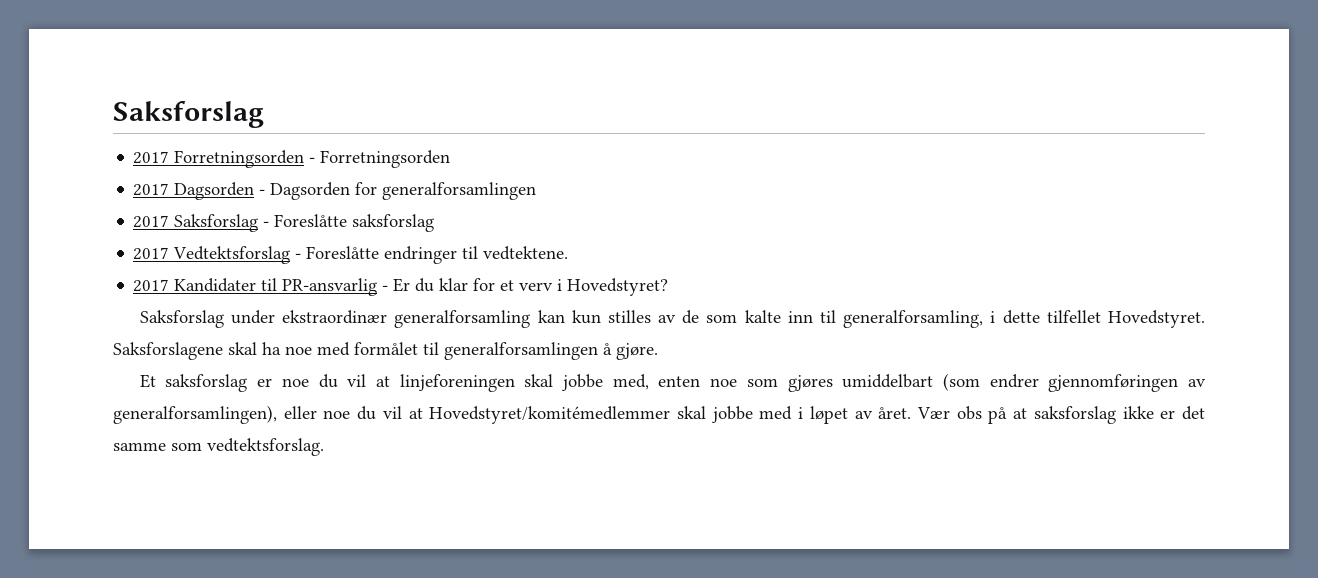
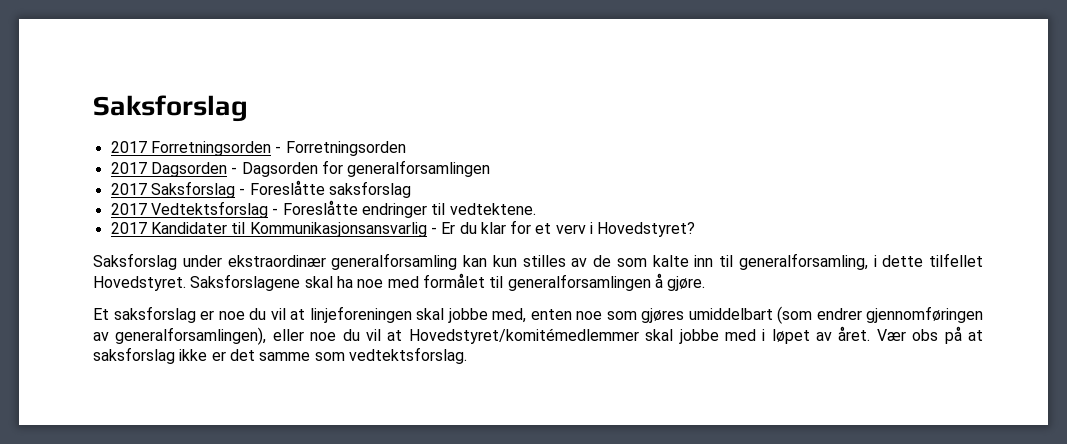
- 2017 Kandidater til PR-ansvarlig - Er du klar for et verv i Hovedstyret?
+ 2017 Kandidater til Kommunikasjonsansvarlig - Er du klar for et verv i Hovedstyret?

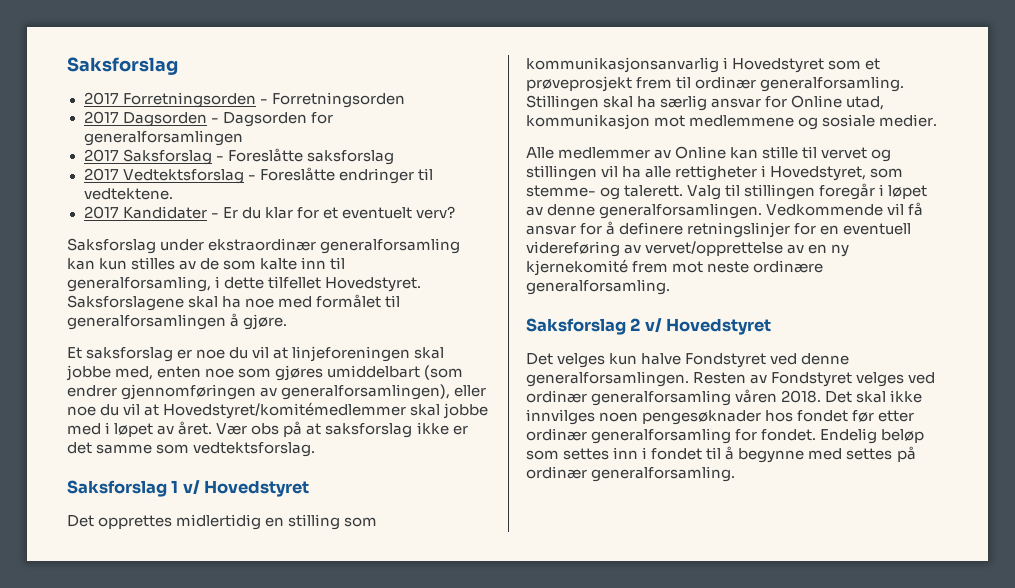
- 2017 Kandidater til Kommunikasjonsansvarlig - Er du klar for et verv i Hovedstyret?
+ 2017 Kandidater - Er du klar for et eventuelt verv?
+ Saksforslag 1 v/ Hovedstyret
+ Det opprettes midlertidig en stilling som kommunikasjonsanvarlig i Hovedstyret som et prøveprosjekt frem til ordinær generalforsamling. Stillingen skal ha særlig ansvar for Online utad, kommunikasjon mot medlemmene og sosiale medier.
+ Alle medlemmer av Online kan stille til vervet og stillingen vil ha alle rettigheter i Hovedstyret, som stemme- og talerett. Valg til stillingen foregår i løpet av denne generalforsamlingen. Vedkommende vil få ansvar for å definere retningslinjer for en eventuell videreføring av vervet/opprettelse av en ny kjernekomité frem mot neste ordinære generalforsamling.
+ Saksforslag 2 v/ Hovedstyret
+ Det velges kun halve Fondstyret ved denne generalforsamlingen. Resten av Fondstyret velges ved ordinær generalforsamling våren 2018. Det skal ikke innvilges noen pengesøknader hos fondet før etter ordinær generalforsamling for fondet. Endelig beløp som settes inn i fondet til å begynne med settes på ordinær generalforsamling.

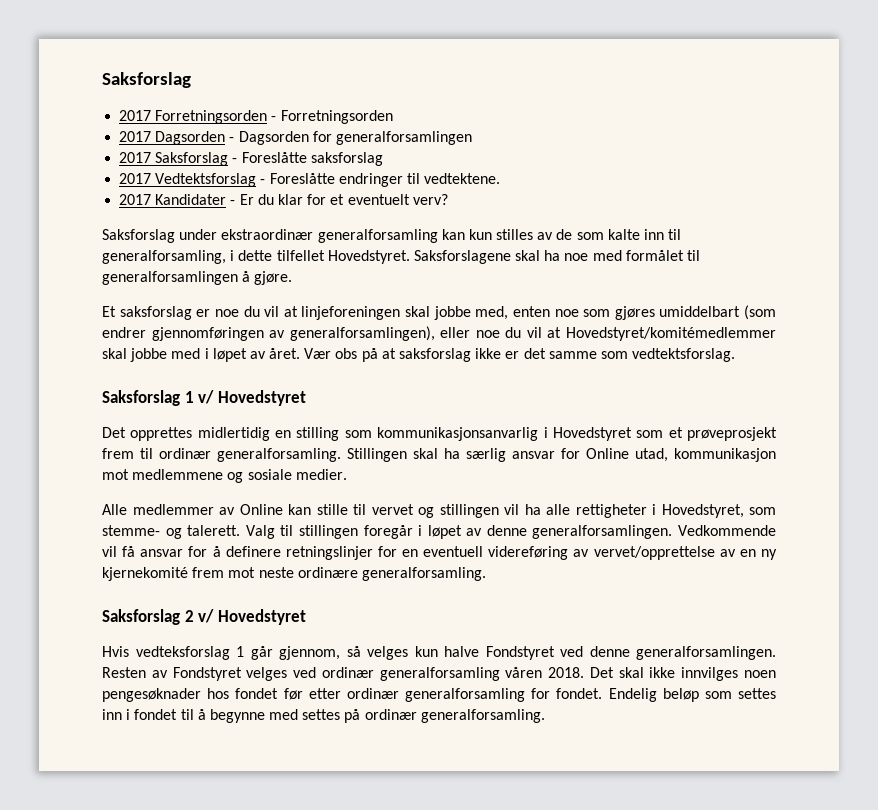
- Det velges kun halve Fondstyret ved denne generalforsamlingen.
+ Hvis vedteksforslag 1 går gjennom, så velges kun halve Fondstyret ved denne generalforsamlingen.

